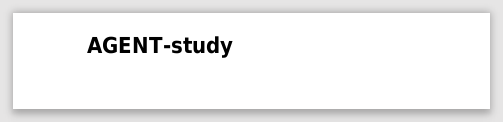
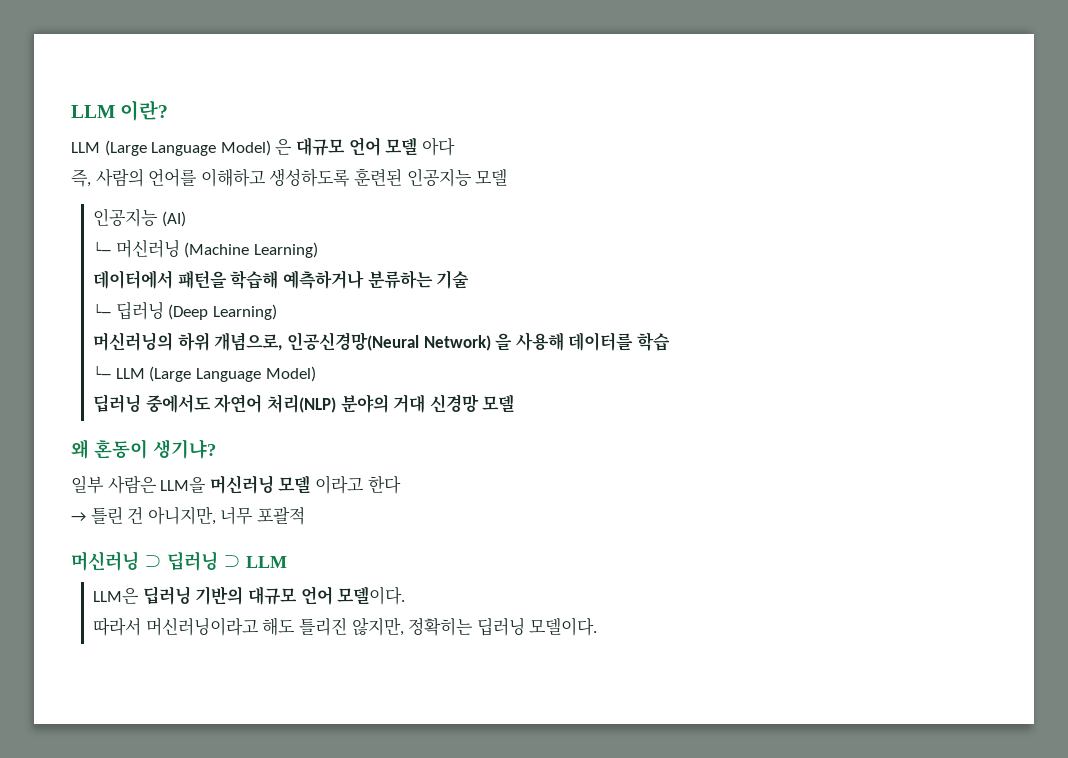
- AGENT-study
+ LLM 이란?
+ LLM (Large Language Model) 은 대규모 언어 모델 아다
+ 즉, 사람의 언어를 이해하고 생성하도록 훈련된 인공지능 모델
+ 인공지능 (AI)
+ └─ 머신러닝 (Machine Learning)
+ 데이터에서 패턴을 학습해 예측하거나 분류하는 기술
+ └─ 딥러닝 (Deep Learning)
+ 머신러닝의 하위 개념으로, 인공신경망(Neural Network) 을 사용해 데이터를 학습
+ └─ LLM (Large Language Model)
+ 딥러닝 중에서도 자연어 처리(NLP) 분야의 거대 신경망 모델
+ 왜 혼동이 생기냐?
+ 일부 사람은 LLM을 머신러닝 모델 이라고 한다
+ → 틀린 건 아니지만, 너무 포괄적
+ 머신러닝 ⊃ 딥러닝 ⊃ LLM
+ LLM은 딥러닝 기반의 대규모 언어 모델이다.
+ 따라서 머신러닝이라고 해도 틀리진 않지만, 정확히는 딥러닝 모델이다.

